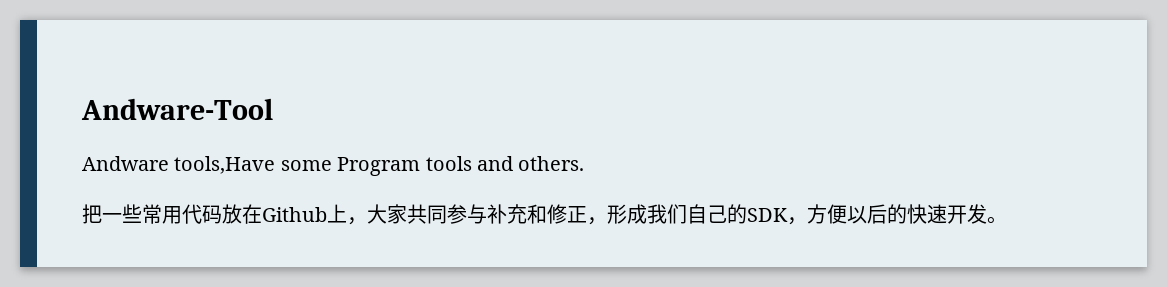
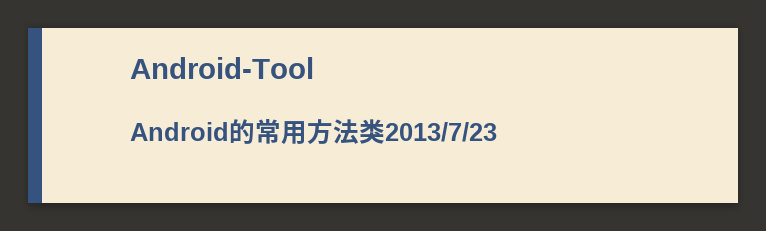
- Andware-Tool
- Andware tools,Have some Program tools and others.
- 把一些常用代码放在Github上，大家共同参与补充和修正，形成我们自己的SDK，方便以后的快速开发。
+ Android-Tool
+ Android的常用方法类2013/7/23

